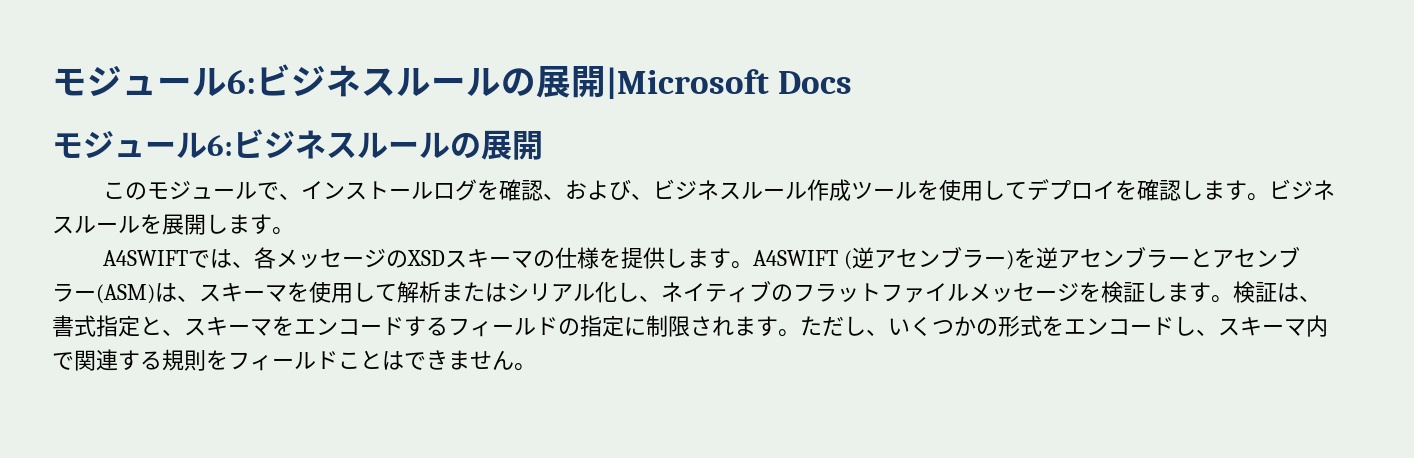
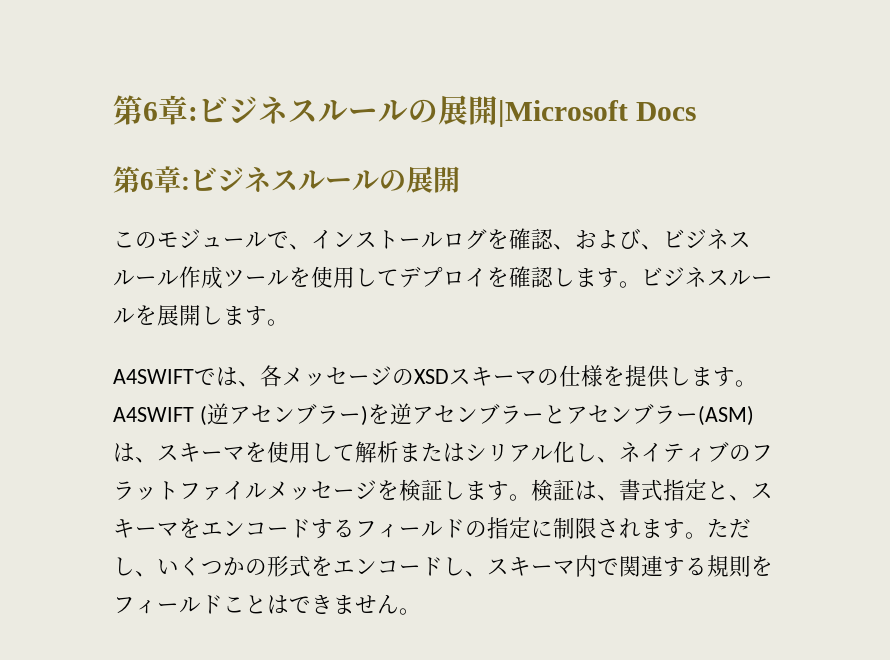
- モジュール6:ビジネスルールの展開|Microsoft Docs
- モジュール6:ビジネスルールの展開
+ 第6章:ビジネスルールの展開|Microsoft Docs
+ 第6章:ビジネスルールの展開

